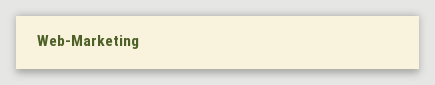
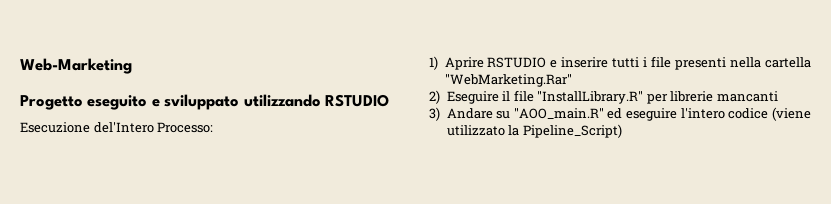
+ Progetto eseguito e sviluppato utilizzando RSTUDIO
+ Esecuzione del'Intero Processo:
+ 1) Aprire RSTUDIO e inserire tutti i file presenti nella cartella "WebMarketing.Rar"
+ 2) Eseguire il file "InstallLibrary.R" per librerie mancanti
+ 3) Andare su "AOO_main.R" ed eseguire l'intero codice (viene utilizzato la Pipeline_Script)

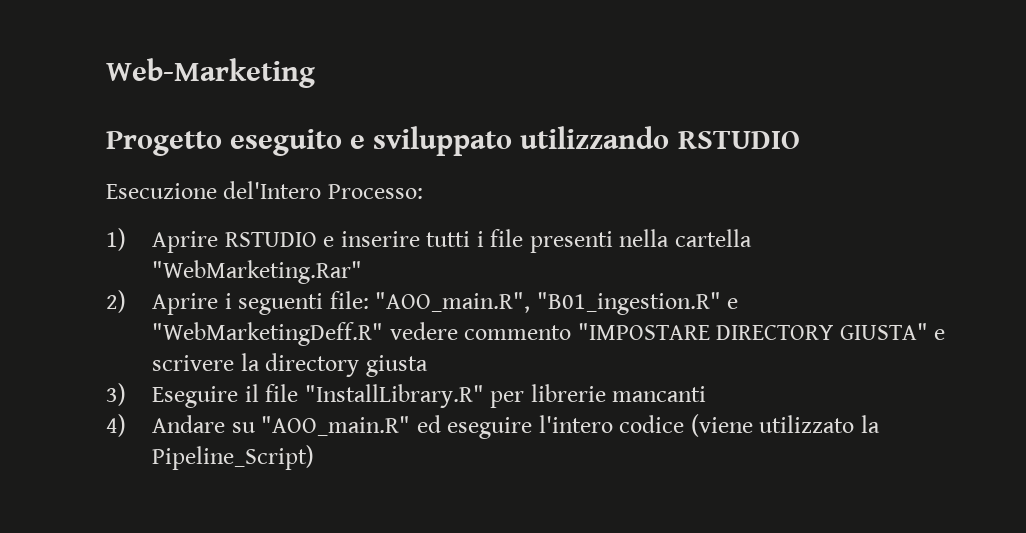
- 2) Eseguire il file "InstallLibrary.R" per librerie mancanti
+ 2) Aprire i seguenti file: "AOO_main.R", "B01_ingestion.R" e "WebMarketingDeff.R" vedere commento "IMPOSTARE DIRECTORY GIUSTA" e scrivere la directory giusta
+ 3) Eseguire il file "InstallLibrary.R" per librerie mancanti
- 3) Andare su "AOO_main.R" ed eseguire l'intero codice (viene utilizzato la Pipeline_Script)
+ 4) Andare su "AOO_main.R" ed eseguire l'intero codice (viene utilizzato la Pipeline_Script)

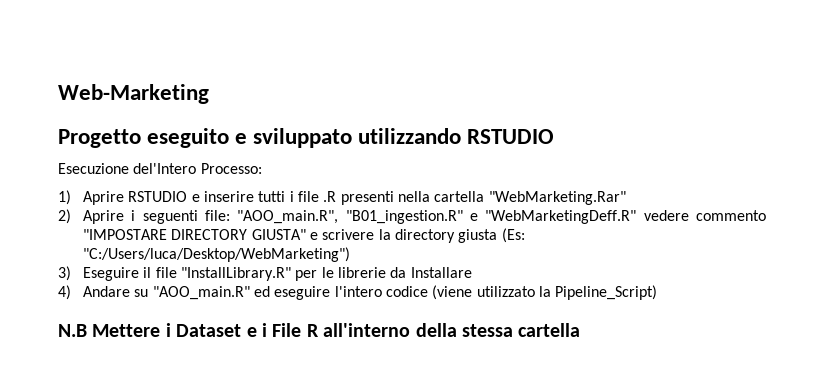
- 1) Aprire RSTUDIO e inserire tutti i file presenti nella cartella "WebMarketing.Rar"
+ 1) Aprire RSTUDIO e inserire tutti i file .R presenti nella cartella "WebMarketing.Rar"
- 2) Aprire i seguenti file: "AOO_main.R", "B01_ingestion.R" e "WebMarketingDeff.R" vedere commento "IMPOSTARE DIRECTORY GIUSTA" e scrivere la directory giusta
+ 2) Aprire i seguenti file: "AOO_main.R", "B01_ingestion.R" e "WebMarketingDeff.R" vedere commento "IMPOSTARE DIRECTORY GIUSTA" e scrivere la directory giusta (Es: "C:/Users/luca/Desktop/WebMarketing")
- 3) Eseguire il file "InstallLibrary.R" per librerie mancanti
+ 3) Eseguire il file "InstallLibrary.R" per le librerie da Installare
+ N.B Mettere i Dataset e i File R all'interno della stessa cartella

